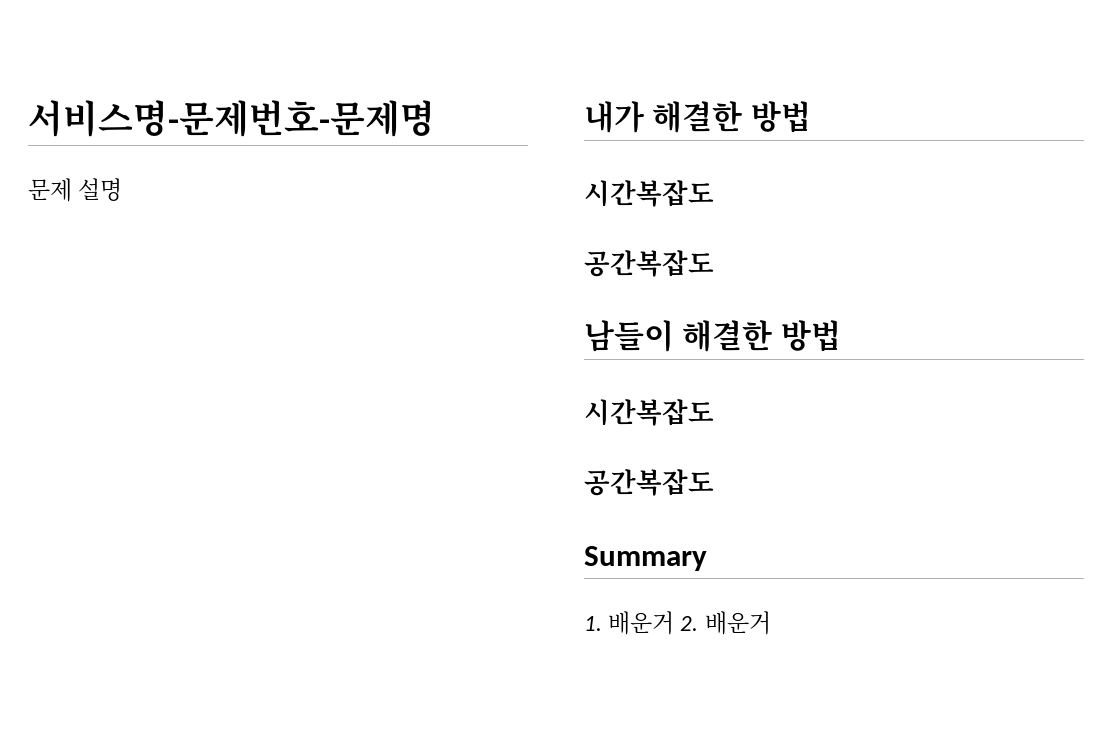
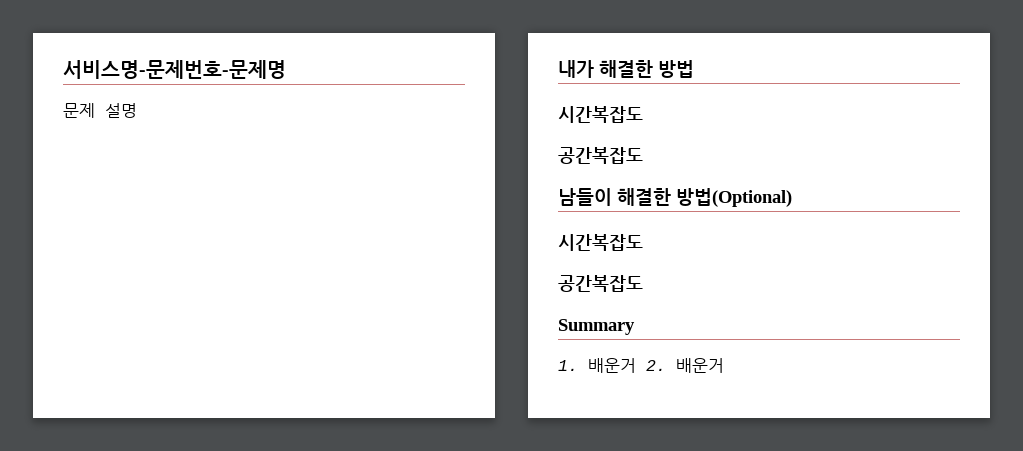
- 남들이 해결한 방법
+ 남들이 해결한 방법(Optional)

